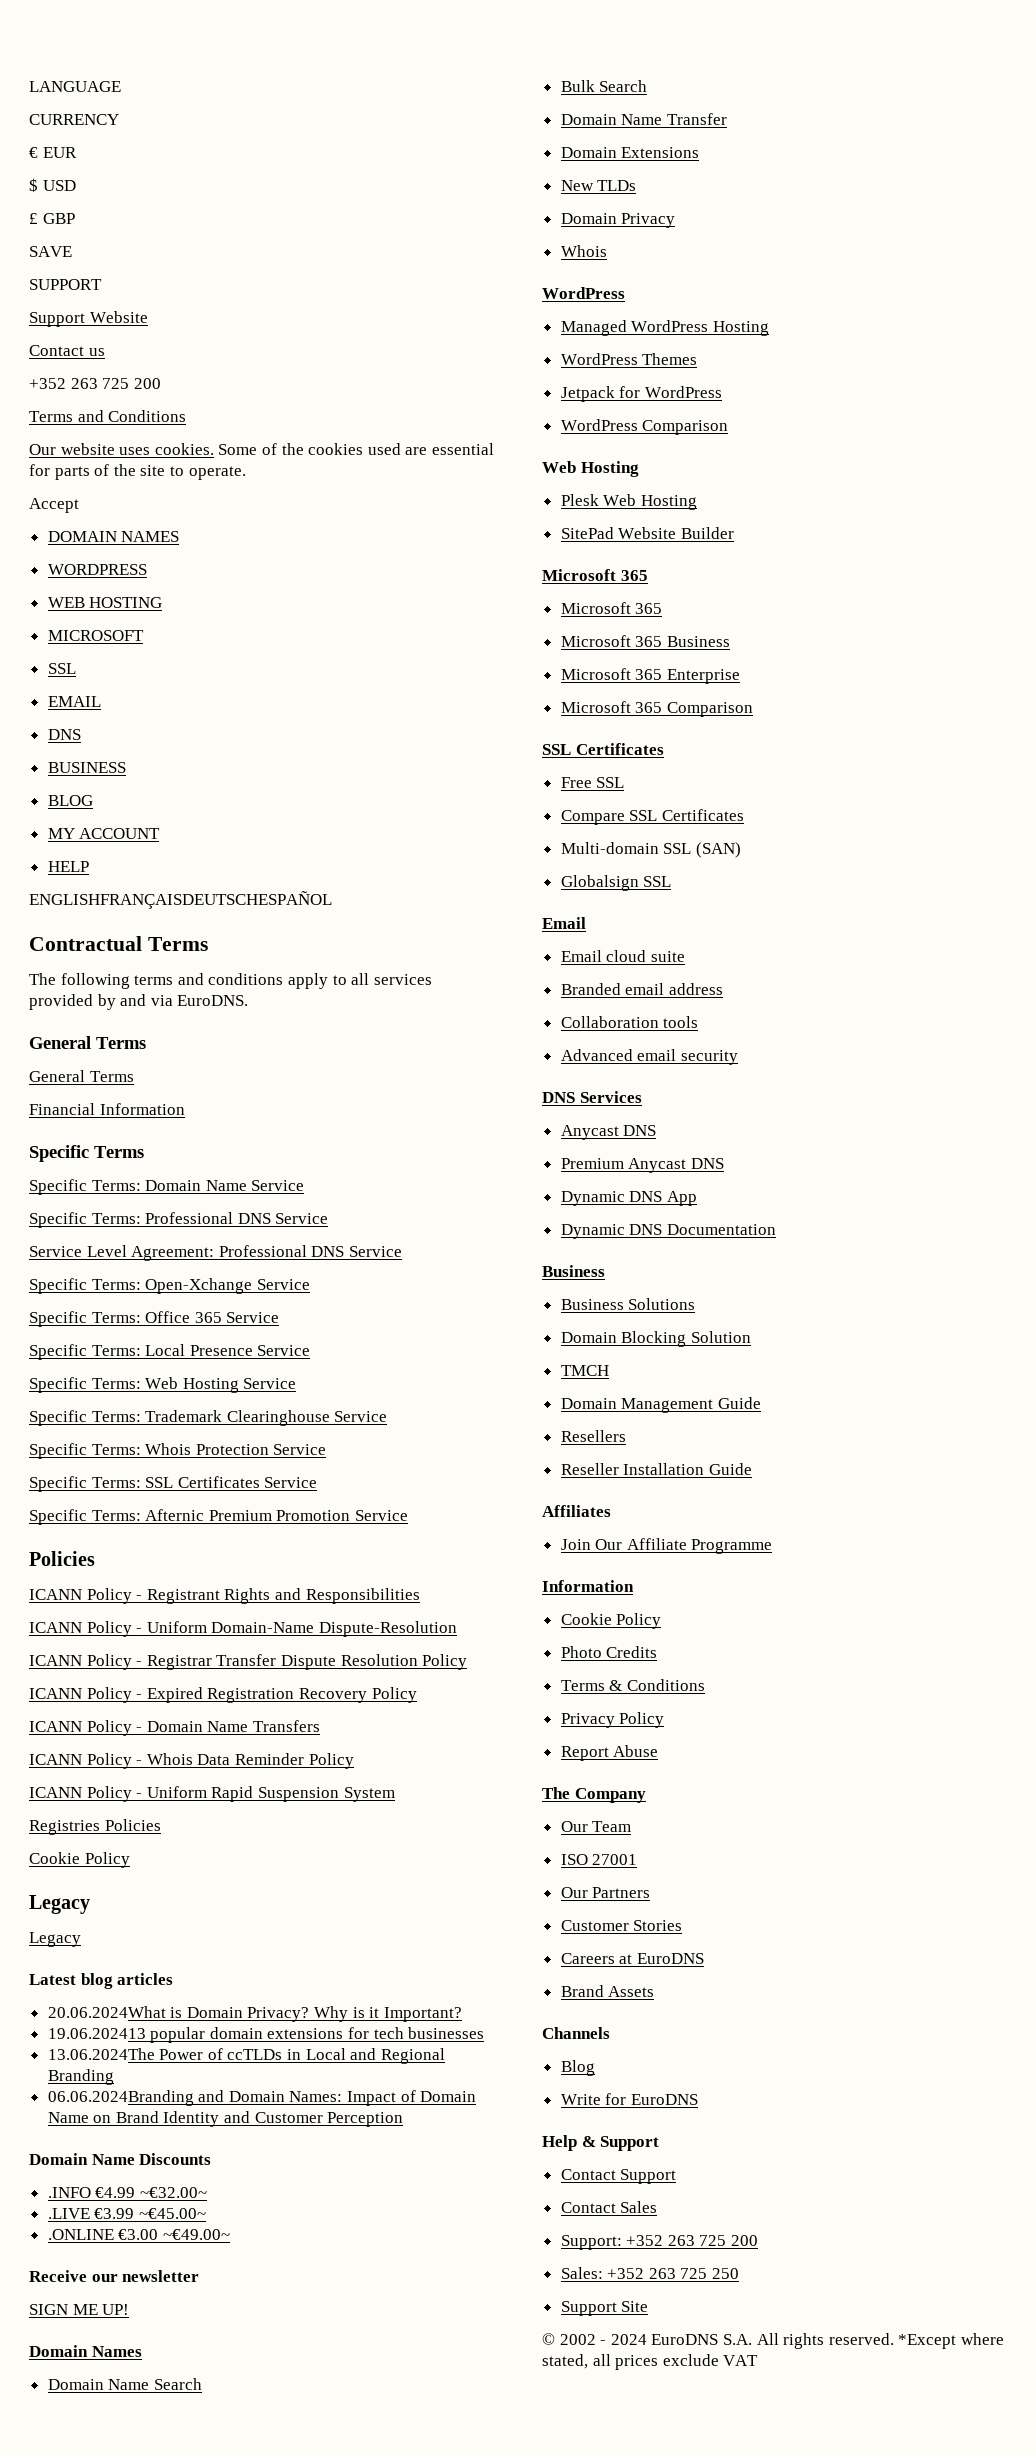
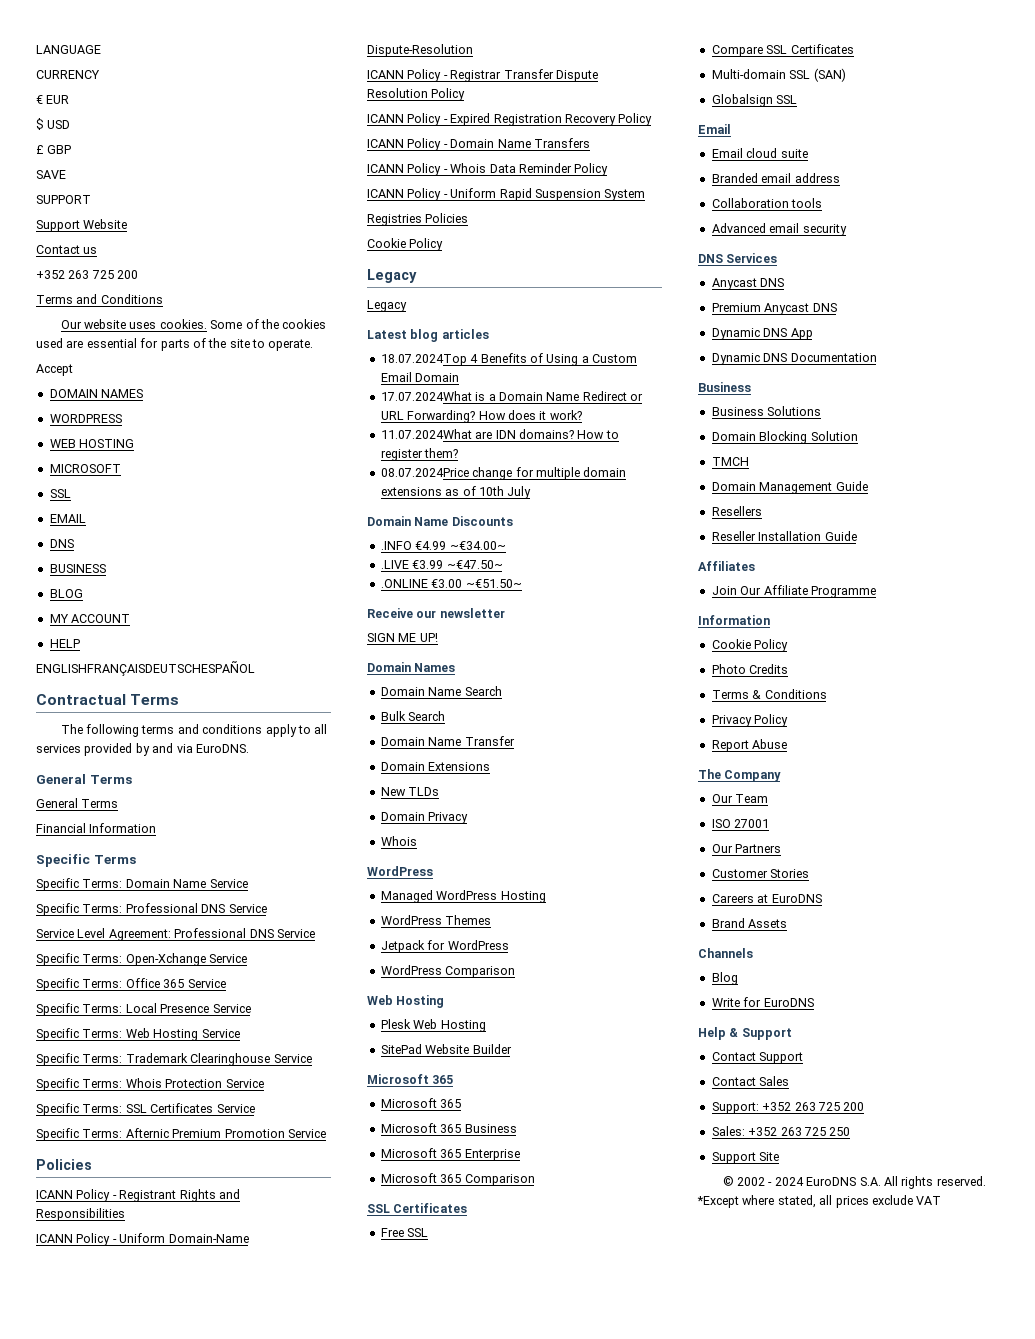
- 20.06.2024What is Domain Privacy? Why is it Important?
- 19.06.202413 popular domain extensions for tech businesses
- 13.06.2024The Power of ccTLDs in Local and Regional Branding
- 06.06.2024Branding and Domain Names: Impact of Domain Name on Brand Identity and Customer Perception
+ 18.07.2024Top 4 Benefits of Using a Custom Email Domain
+ 17.07.2024What is a Domain Name Redirect or URL Forwarding? How does it work?
+ 11.07.2024What are IDN domains? How to register them?
+ 08.07.2024Price change for multiple domain extensions as of 10th July
- .INFO €4.99 ~€32.00~
+ .INFO €4.99 ~€34.00~
- .LIVE €3.99 ~€45.00~
+ .LIVE €3.99 ~€47.50~
- .ONLINE €3.00 ~€49.00~
+ .ONLINE €3.00 ~€51.50~

